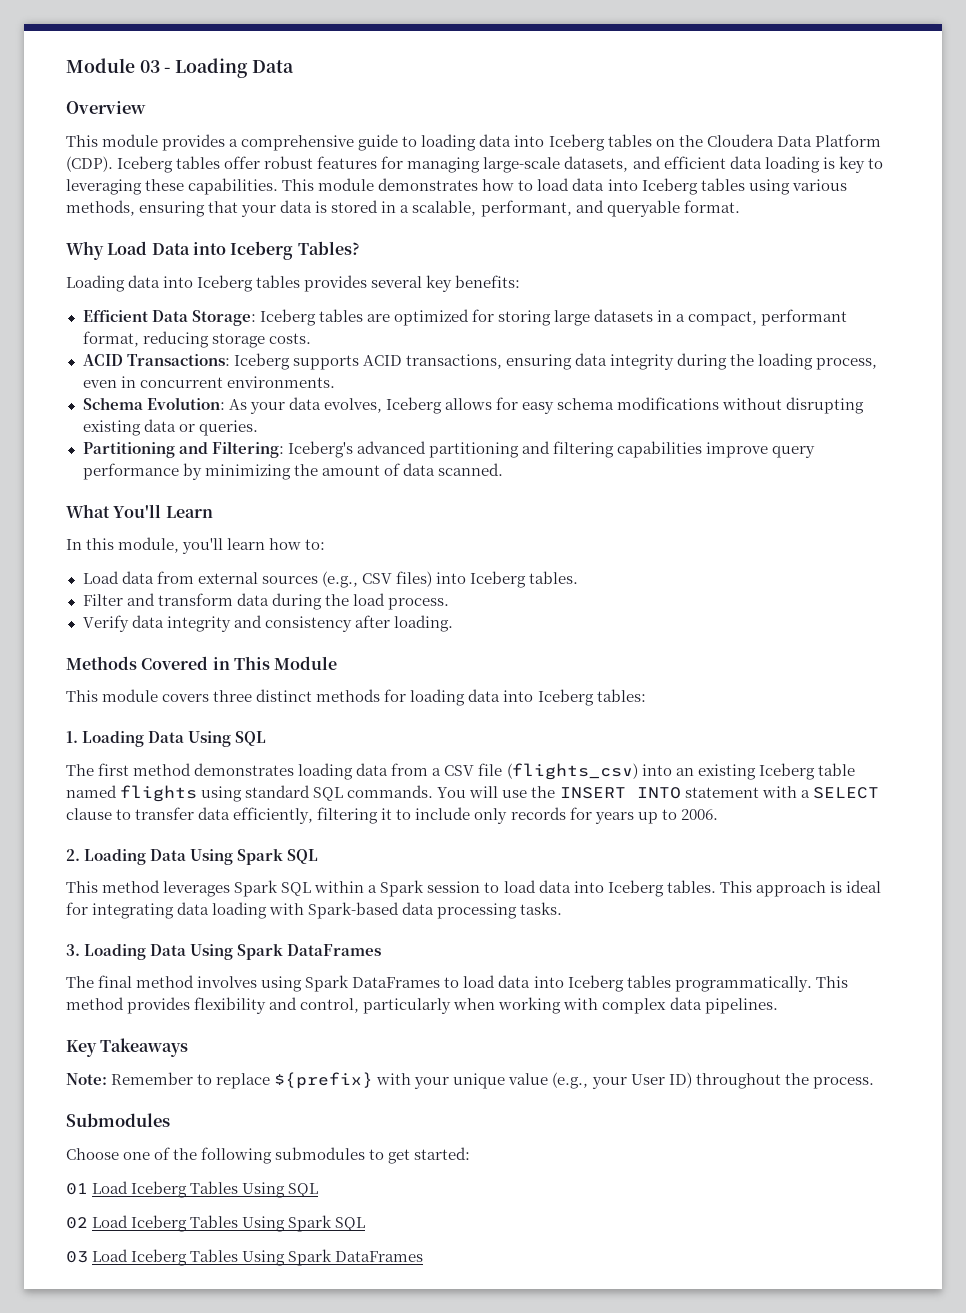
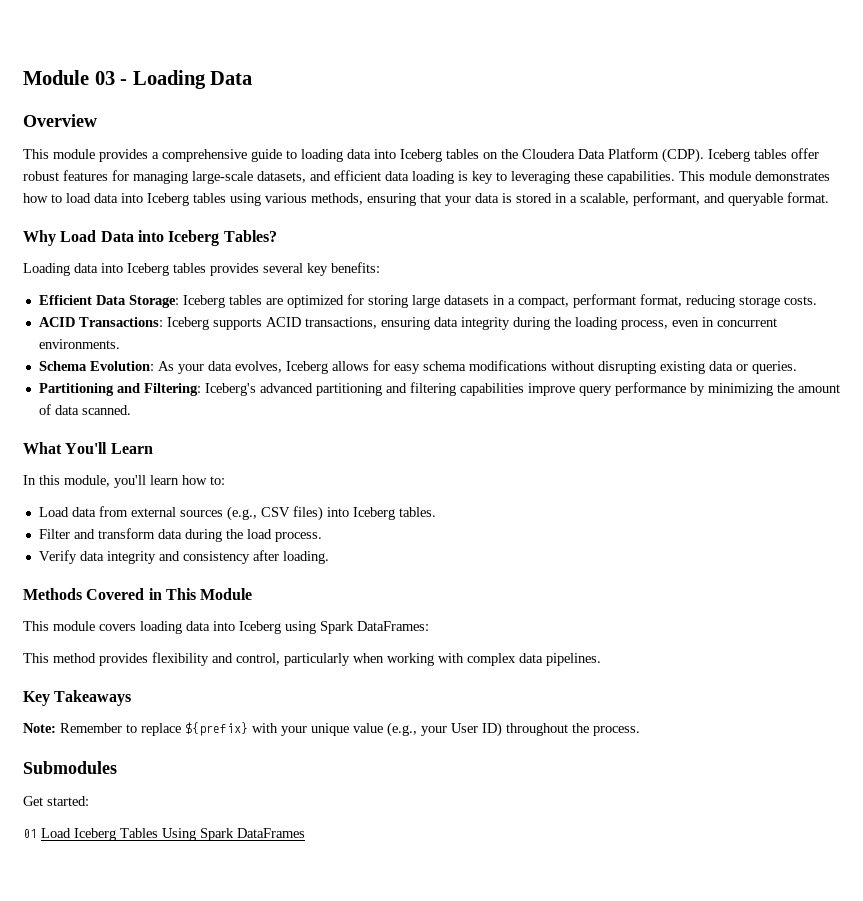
- This module covers three distinct methods for loading data into Iceberg tables:
- 1. Loading Data Using SQL
- The first method demonstrates loading data from a CSV file (flights_csv) into an existing Iceberg table named flights using standard SQL commands. You will use the INSERT INTO statement with a SELECT clause to transfer data efficiently, filtering it to include only records for years up to 2006.
- 2. Loading Data Using Spark SQL
- This method leverages Spark SQL within a Spark session to load data into Iceberg tables. This approach is ideal for integrating data loading with Spark-based data processing tasks.
- 3. Loading Data Using Spark DataFrames
- The final method involves using Spark DataFrames to load data into Iceberg tables programmatically. This method provides flexibility and control, particularly when working with complex data pipelines.
+ This module covers loading data into Iceberg using Spark DataFrames:
+ This method provides flexibility and control, particularly when working with complex data pipelines.
- Choose one of the following submodules to get started:
+ Get started:
- 01 Load Iceberg Tables Using SQL
- 02 Load Iceberg Tables Using Spark SQL
- 03 Load Iceberg Tables Using Spark DataFrames
+ 01 Load Iceberg Tables Using Spark DataFrames

